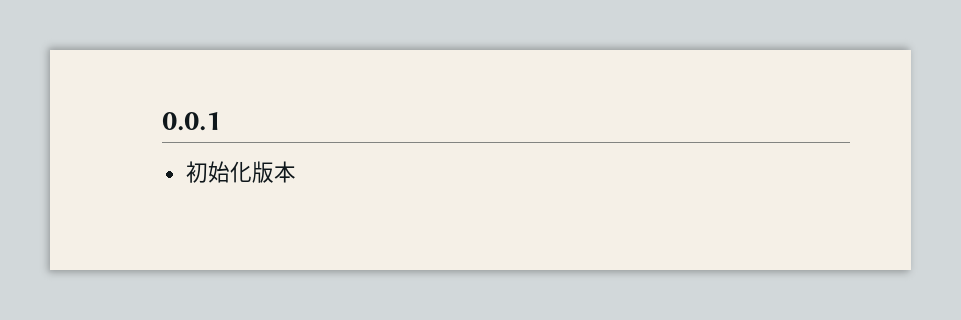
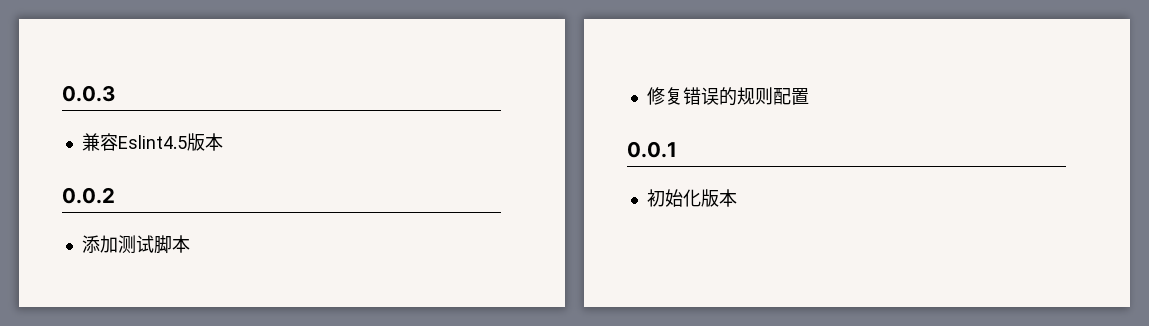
+ 0.0.3
+ 兼容Eslint4.5版本
+ 0.0.2
+ 添加测试脚本
+ 修复错误的规则配置

